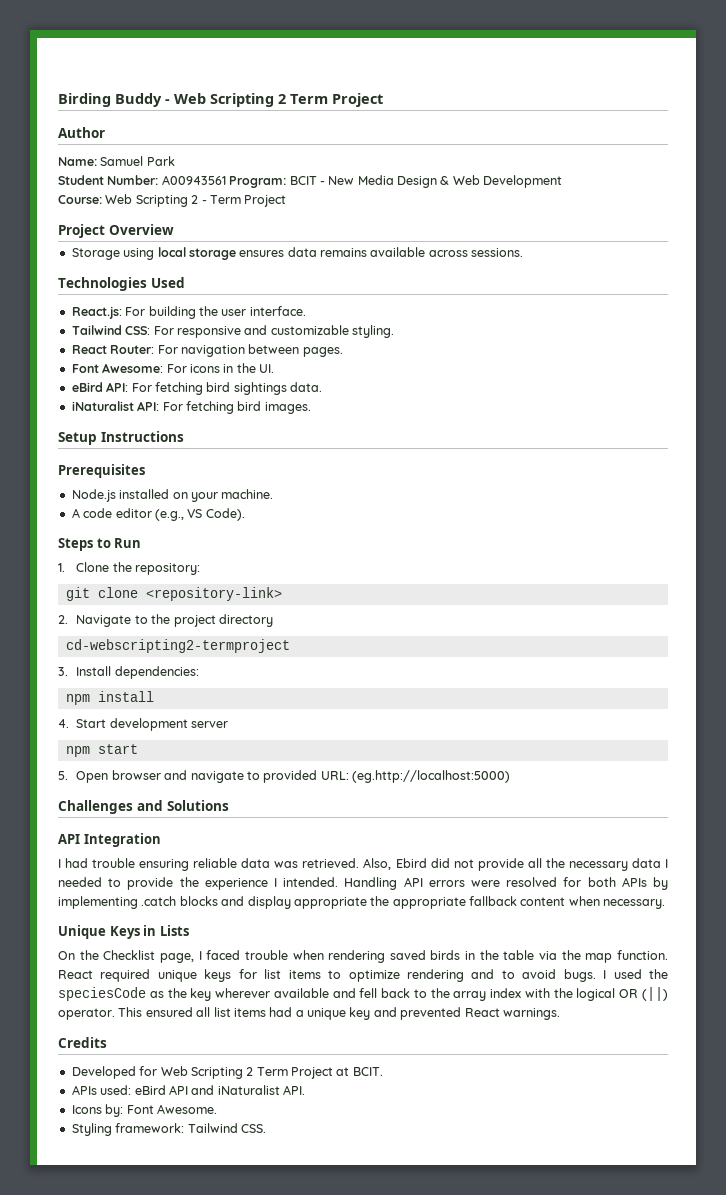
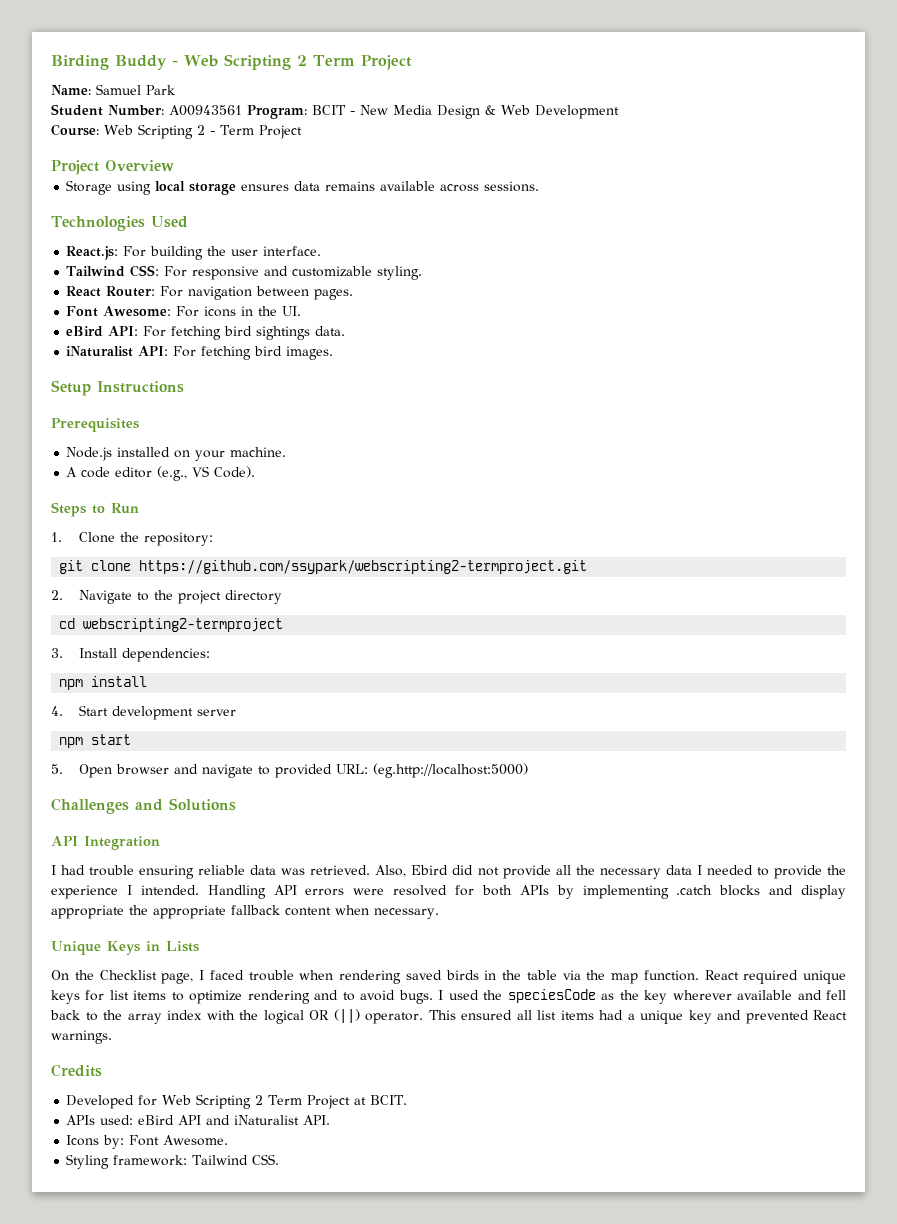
- Author
- git clone <repository-link>
+ git clone https://github.com/ssypark/webscripting2-termproject.git
- cd-webscripting2-termproject
+ cd webscripting2-termproject

